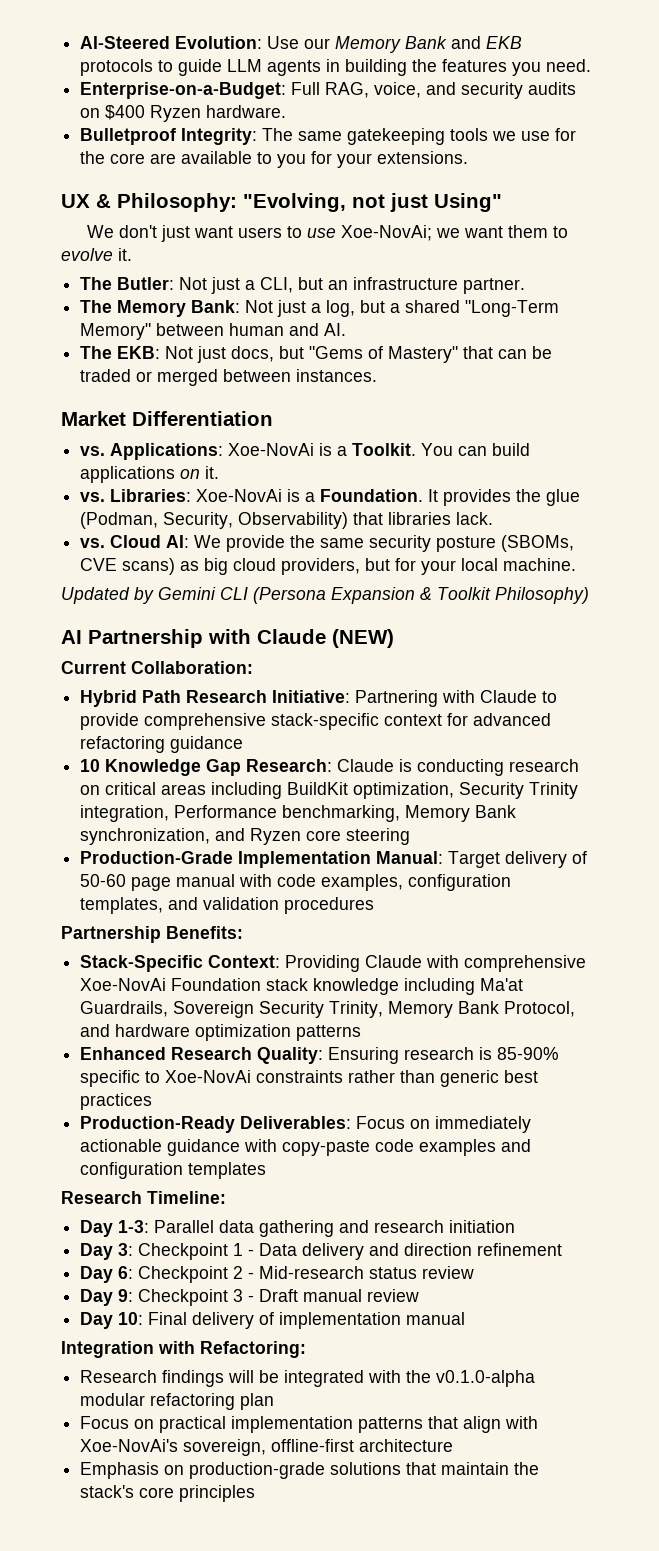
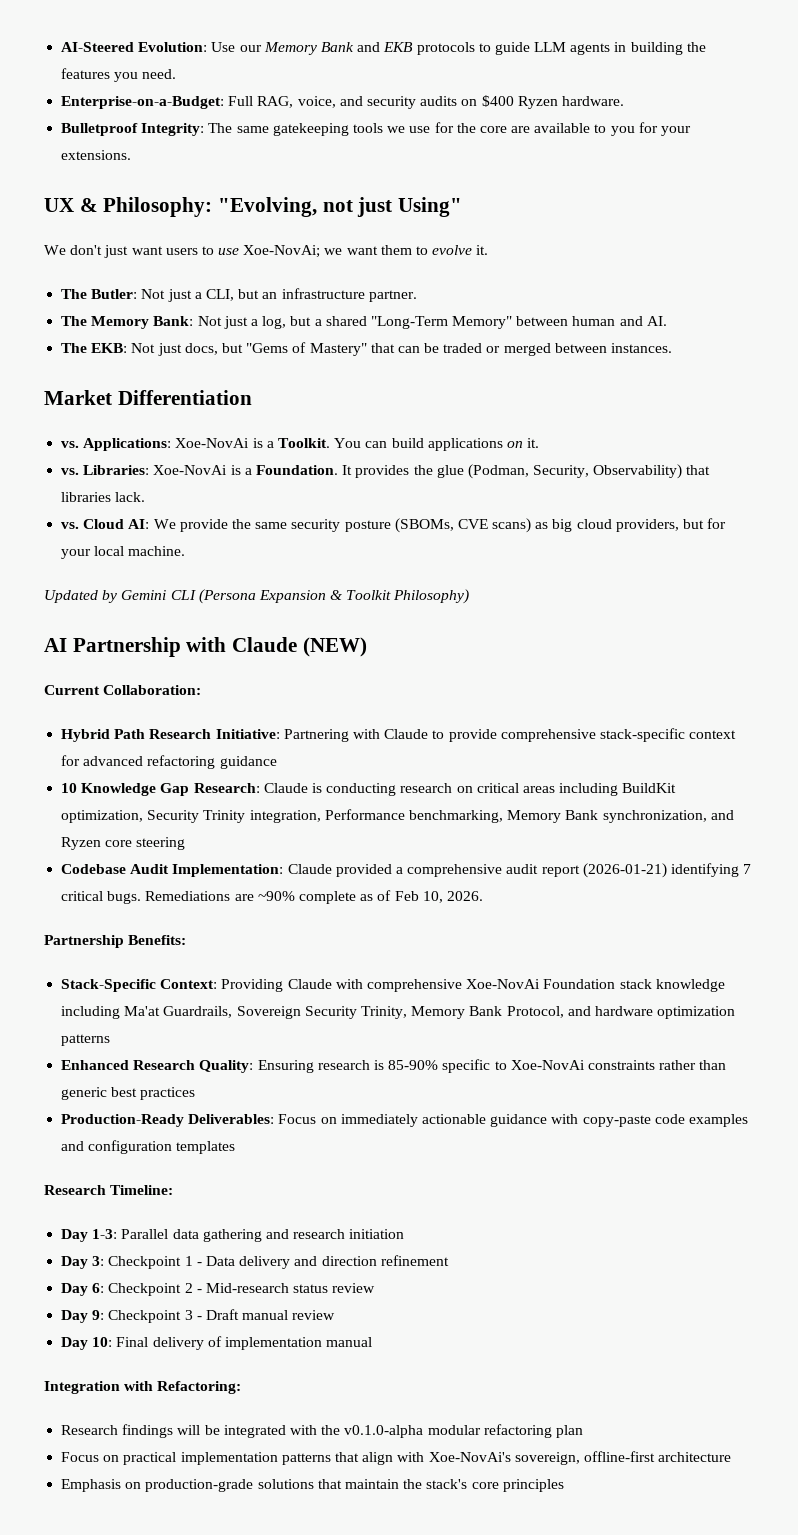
- Production-Grade Implementation Manual: Target delivery of 50-60 page manual with code examples, configuration templates, and validation procedures
+ Codebase Audit Implementation: Claude provided a comprehensive audit report (2026-01-21) identifying 7 critical bugs. Remediations are ~90% complete as of Feb 10, 2026.

